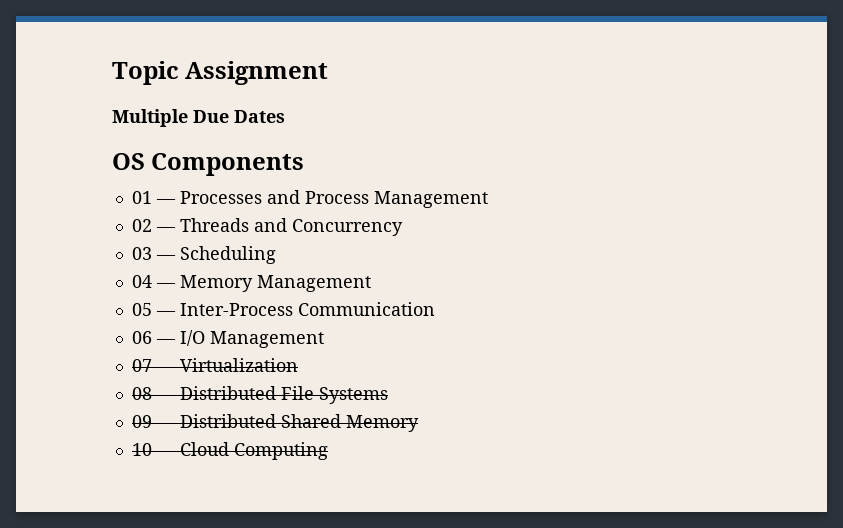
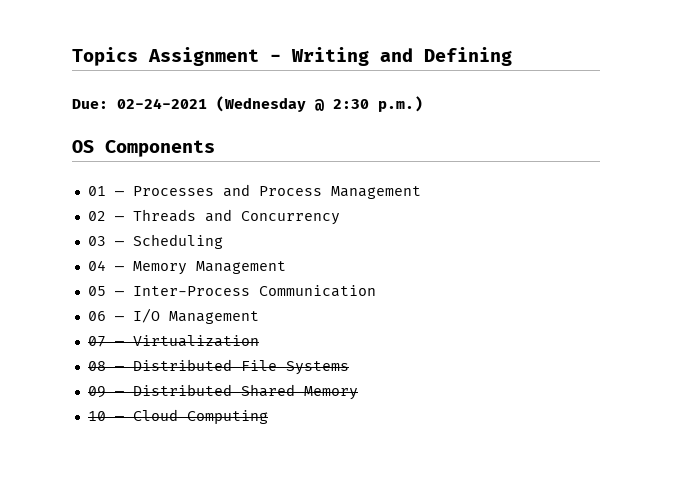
- Topic Assignment
- Multiple Due Dates
+ Topics Assignment - Writing and Defining
+ Due: 02-24-2021 (Wednesday @ 2:30 p.m.)

